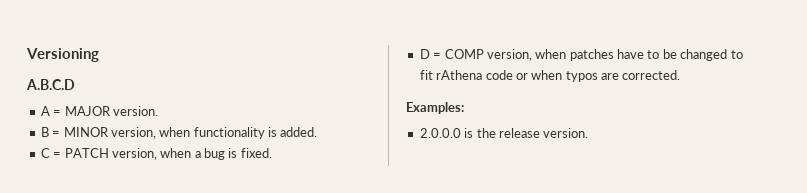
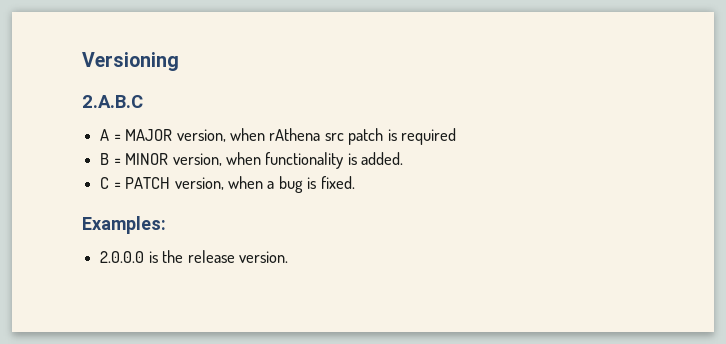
- A.B.C.D
+ 2.A.B.C
- A = MAJOR version.
+ A = MAJOR version, when rAthena src patch is required
- D = COMP version, when patches have to be changed to fit rAthena code or when typos are corrected.

